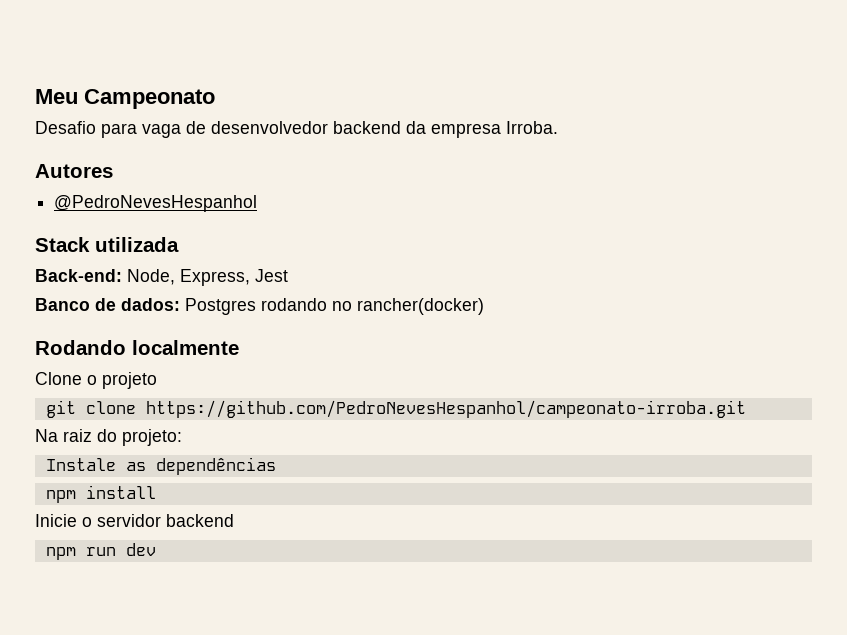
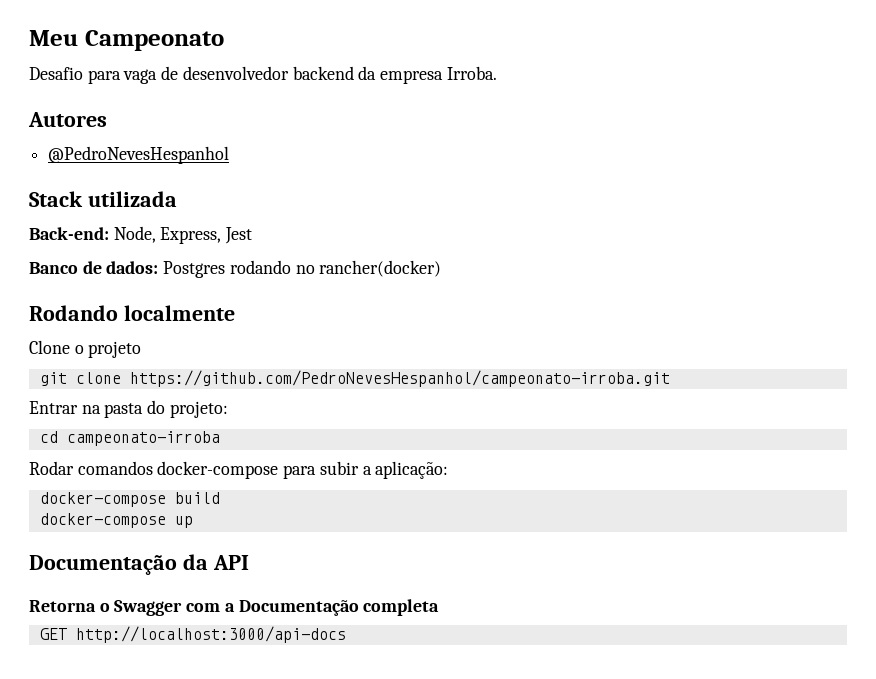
- Na raiz do projeto:
+ Entrar na pasta do projeto:
- Instale as dependências
- npm install
- Inicie o servidor backend
- npm run dev
+ cd campeonato-irroba
+ Rodar comandos docker-compose para subir a aplicação:
+ docker-compose build
+ docker-compose up
+ Documentação da API
+ Retorna o Swagger com a Documentação completa
+ GET http://localhost:3000/api-docs

